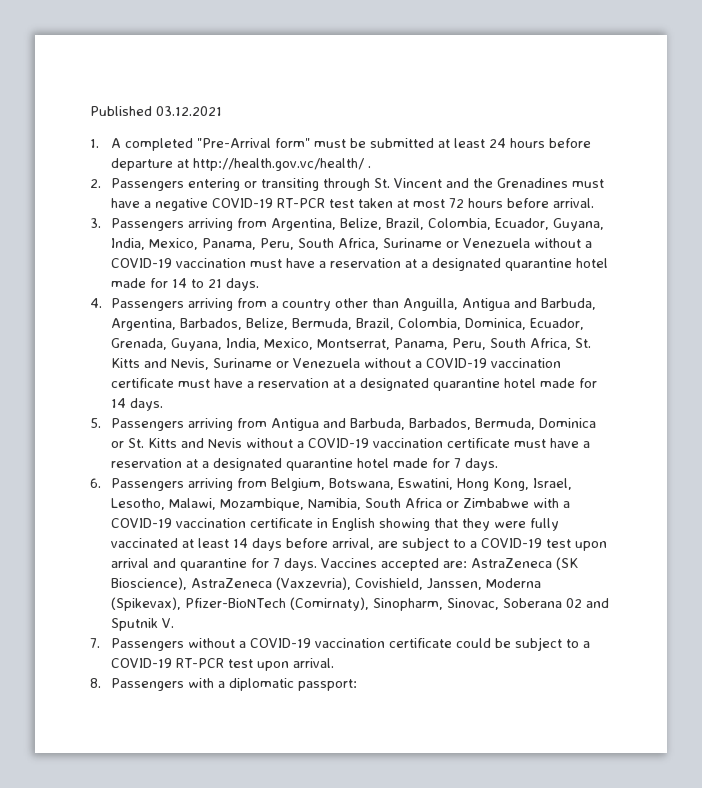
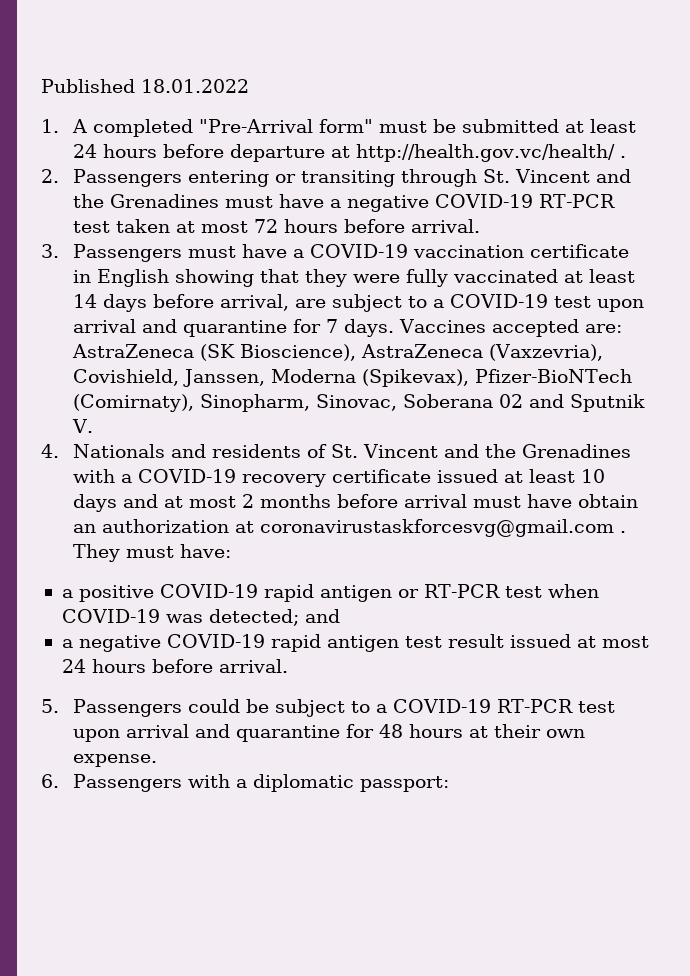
- Published 03.12.2021
+ Published 18.01.2022
- 3. Passengers arriving from Argentina, Belize, Brazil, Colombia, Ecuador, Guyana, India, Mexico, Panama, Peru, South Africa, Suriname or Venezuela without a COVID-19 vaccination must have a reservation at a designated quarantine hotel made for 14 to 21 days.
- 4. Passengers arriving from a country other than Anguilla, Antigua and Barbuda, Argentina, Barbados, Belize, Bermuda, Brazil, Colombia, Dominica, Ecuador, Grenada, Guyana, India, Mexico, Montserrat, Panama, Peru, South Africa, St. Kitts and Nevis, Suriname or Venezuela without a COVID-19 vaccination certificate must have a reservation at a designated quarantine hotel made for 14 days.
- 5. Passengers arriving from Antigua and Barbuda, Barbados, Bermuda, Dominica or St. Kitts and Nevis without a COVID-19 vaccination certificate must have a reservation at a designated quarantine hotel made for 7 days.
- 6. Passengers arriving from Belgium, Botswana, Eswatini, Hong Kong, Israel, Lesotho, Malawi, Mozambique, Namibia, South Africa or Zimbabwe with a COVID-19 vaccination certificate in English showing that they were fully vaccinated at least 14 days before arrival, are subject to a COVID-19 test upon arrival and quarantine for 7 days.
+ 3. Passengers must have a COVID-19 vaccination certificate in English showing that they were fully vaccinated at least 14 days before arrival, are subject to a COVID-19 test upon arrival and quarantine for 7 days.
- 7. Passengers without a COVID-19 vaccination certificate could be subject to a COVID-19 RT-PCR test upon arrival.
- 8. Passengers with a diplomatic passport:
+ 4. Nationals and residents of St. Vincent and the Grenadines with a COVID-19 recovery certificate issued at least 10 days and at most 2 months before arrival must have obtain an authorization at coronavirustaskforcesvg@gmail.com . They must have:
+ a positive COVID-19 rapid antigen or RT-PCR test when COVID-19 was detected; and
+ a negative COVID-19 rapid antigen test result issued at most 24 hours before arrival.
+ 5. Passengers could be subject to a COVID-19 RT-PCR test upon arrival and quarantine for 48 hours at their own expense.
+ 6. Passengers with a diplomatic passport:

